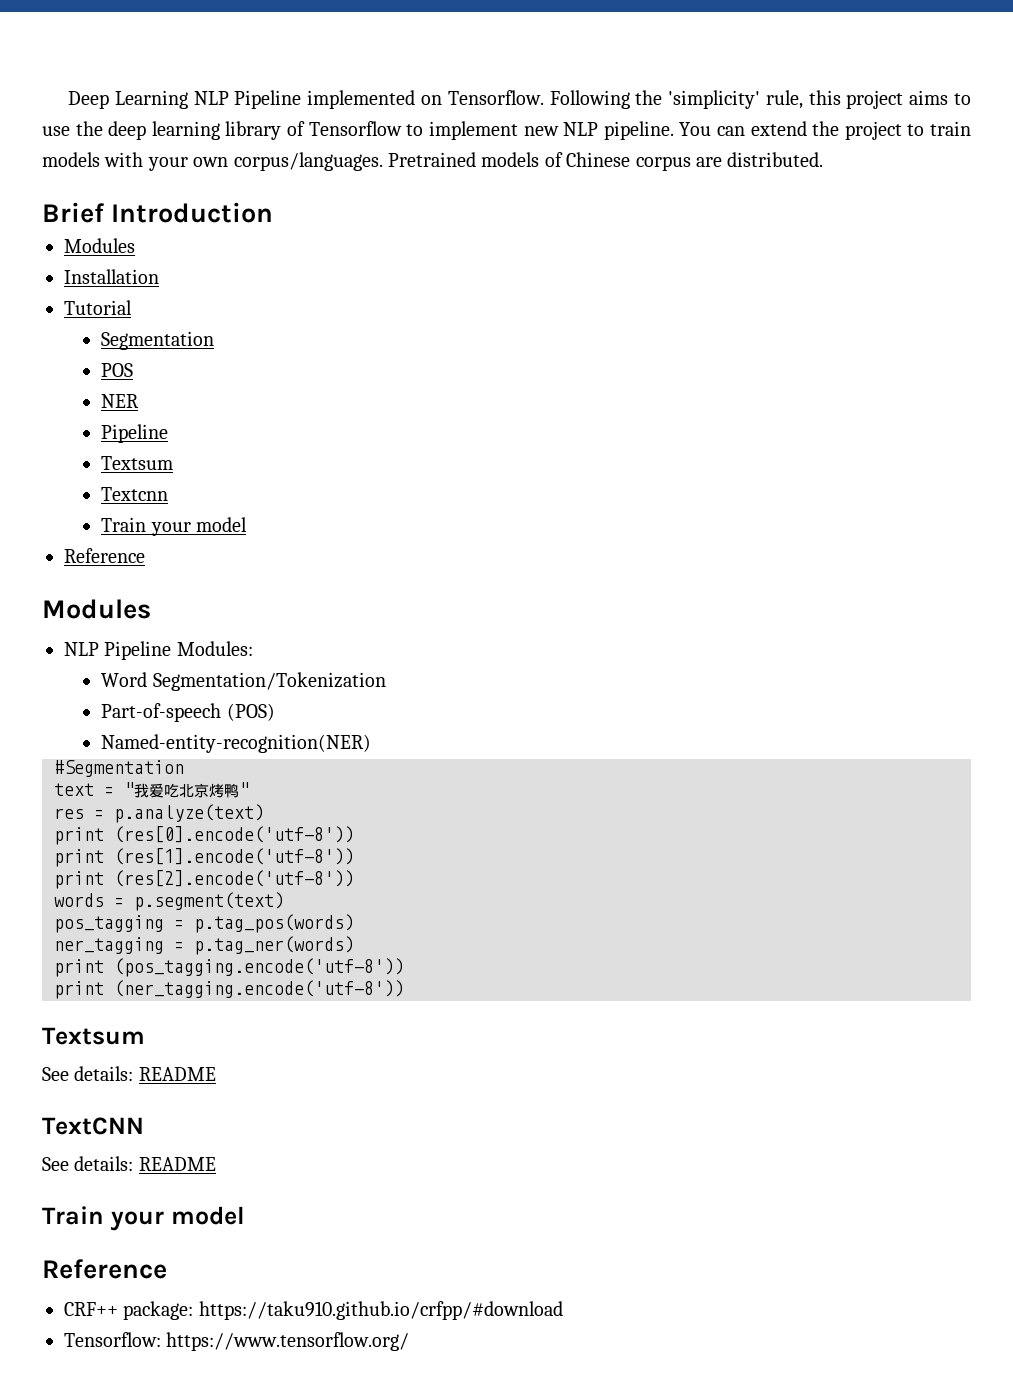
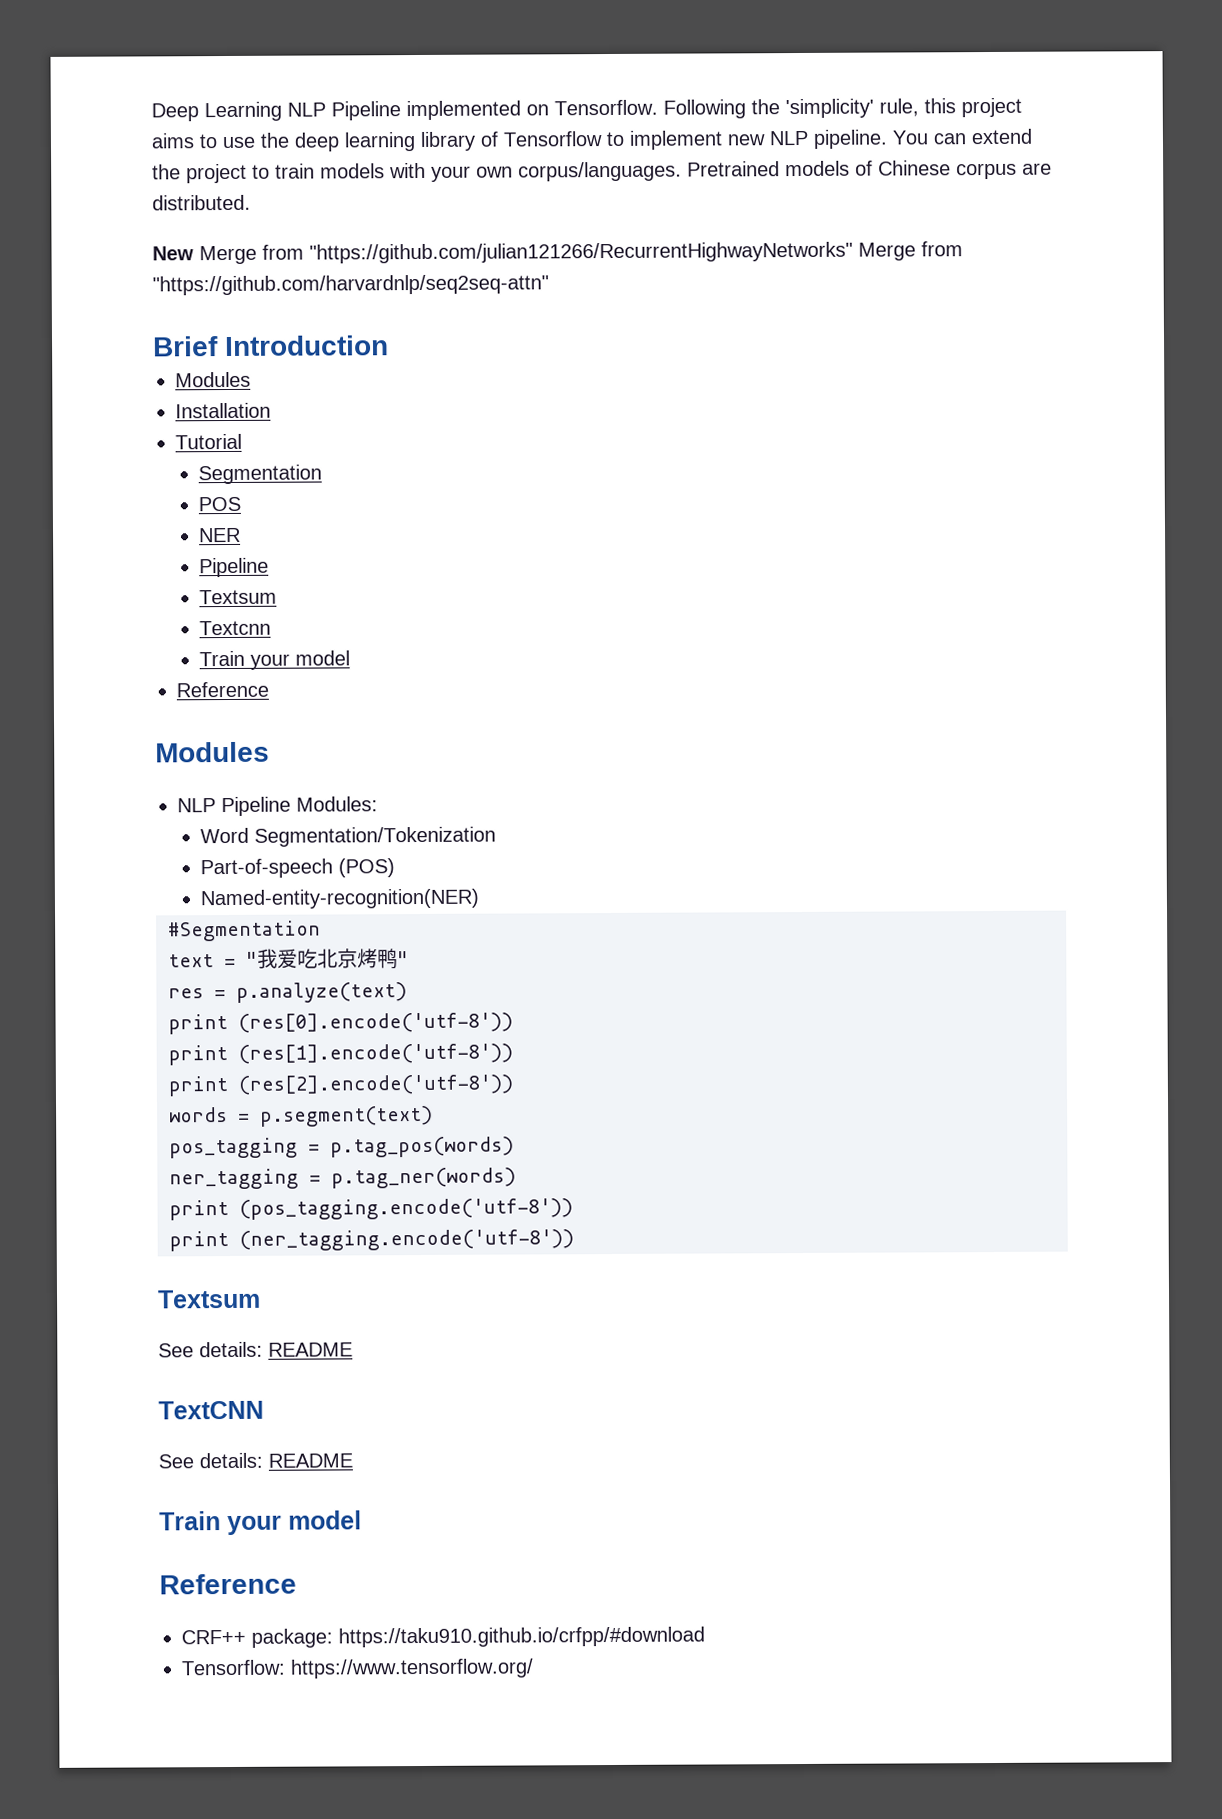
+ New Merge from "https://github.com/julian121266/RecurrentHighwayNetworks" Merge from "https://github.com/harvardnlp/seq2seq-attn"

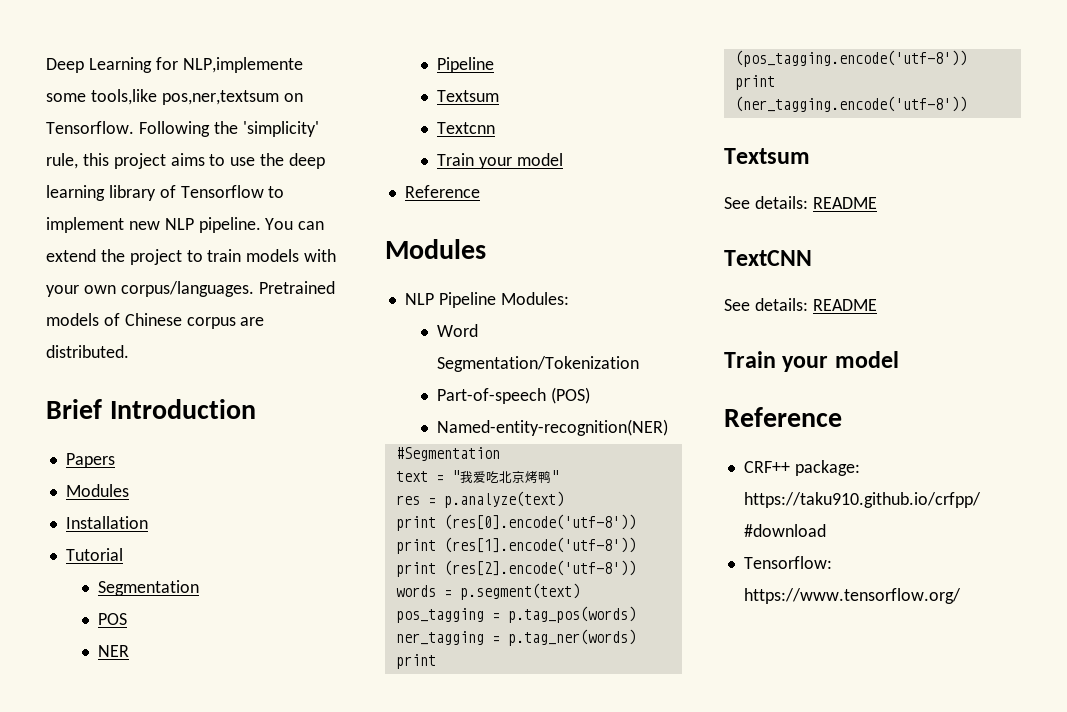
- Deep Learning NLP Pipeline implemented on Tensorflow.
+ Deep Learning for NLP,implemente some tools,like pos,ner,textsum on Tensorflow.
- New Merge from "https://github.com/julian121266/RecurrentHighwayNetworks" Merge from "https://github.com/harvardnlp/seq2seq-attn"
+ Papers

